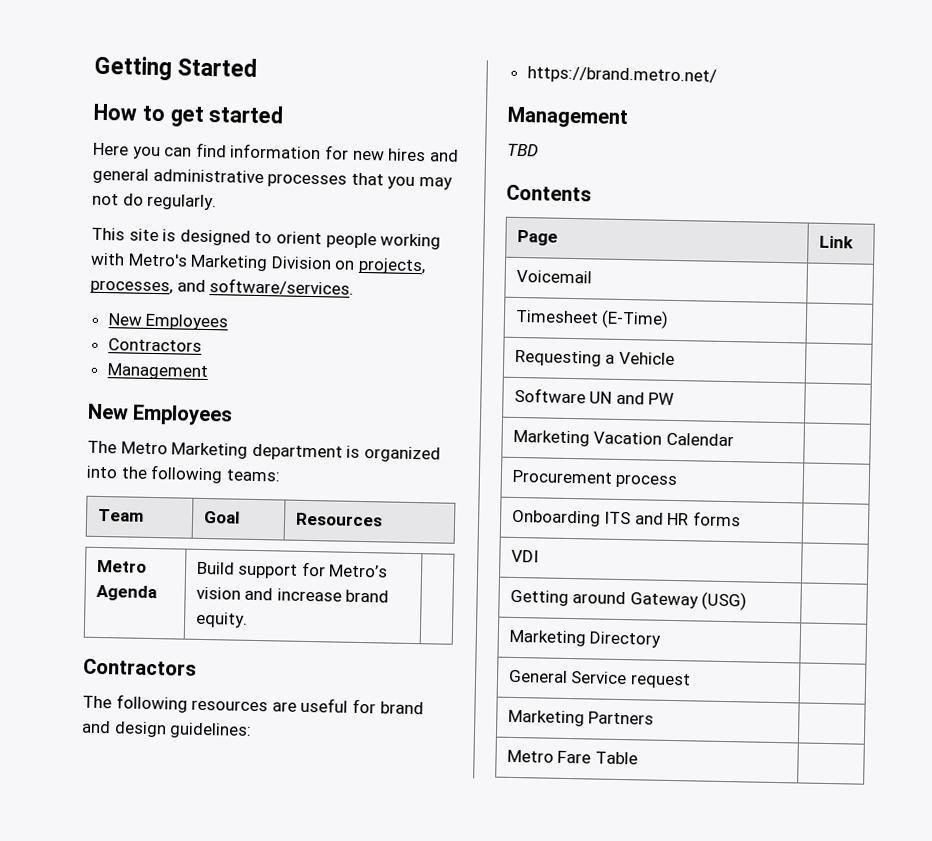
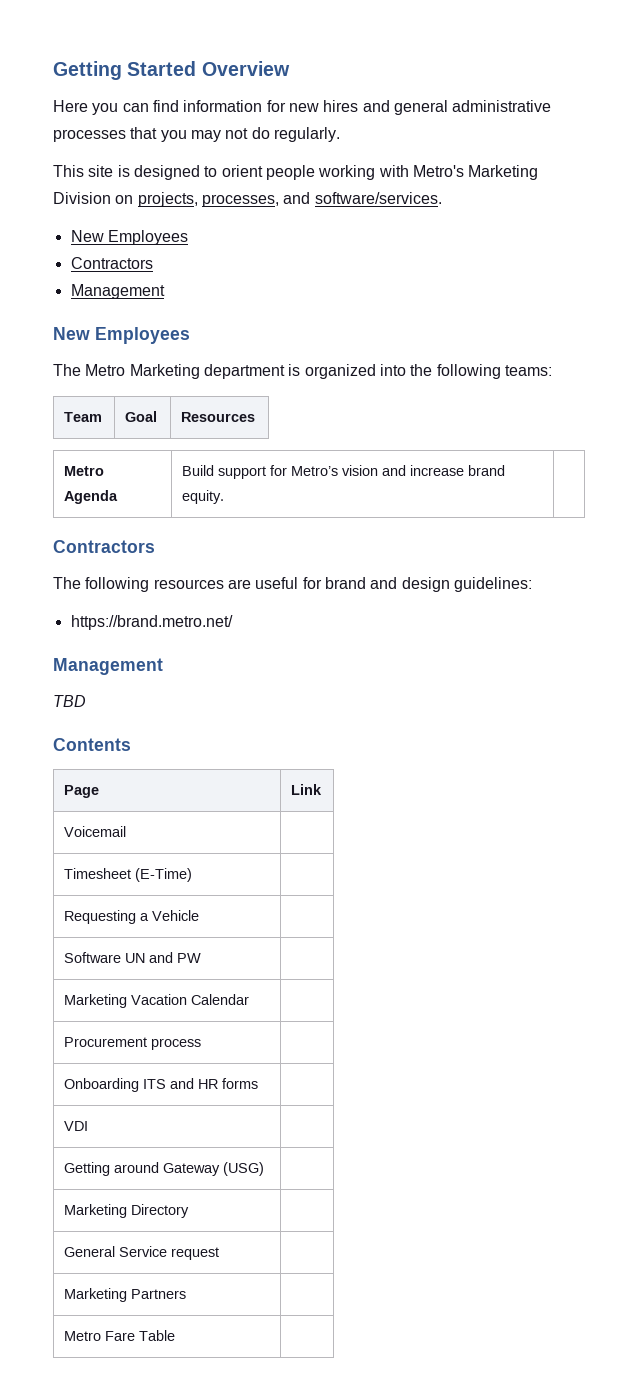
- Getting Started
- How to get started
+ Getting Started Overview

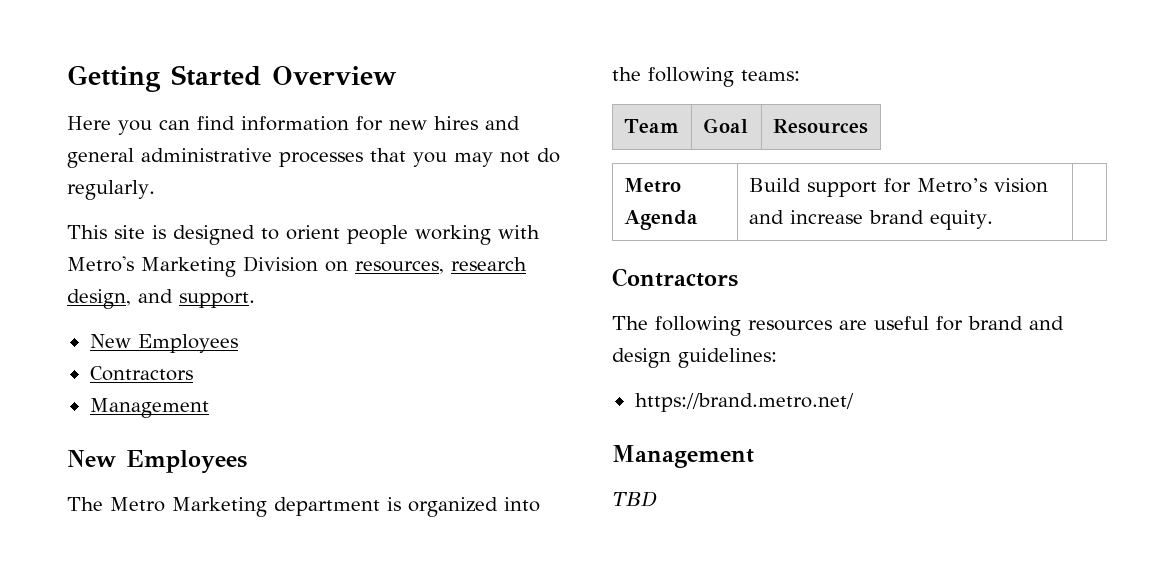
- This site is designed to orient people working with Metro's Marketing Division on projects, processes, and software/services.
+ This site is designed to orient people working with Metro's Marketing Division on resources, research design, and support.
- Contents
- Page | Link
- Voicemail |
- Timesheet (E-Time) |
- Requesting a Vehicle |
- Software UN and PW |
- Marketing Vacation Calendar |
- Procurement process |
- Onboarding ITS and HR forms |
- VDI |
- Getting around Gateway (USG) |
- Marketing Directory |
- General Service request |
- Marketing Partners |
- Metro Fare Table |

